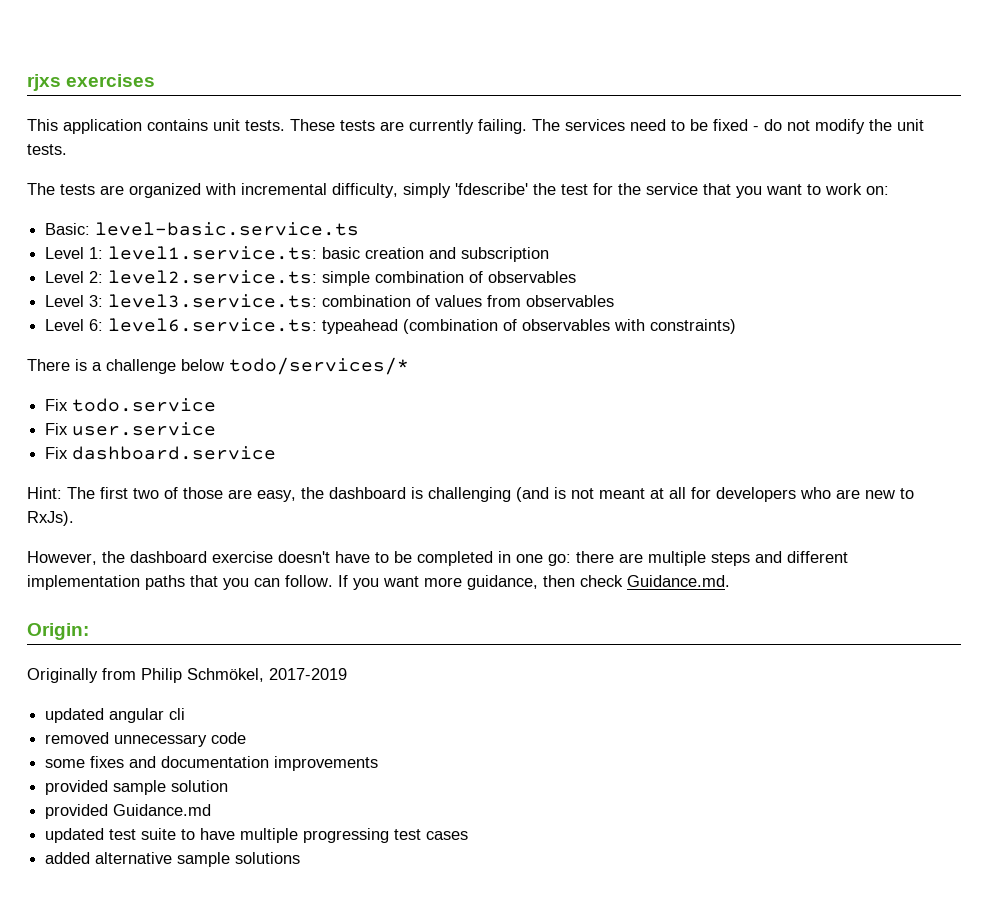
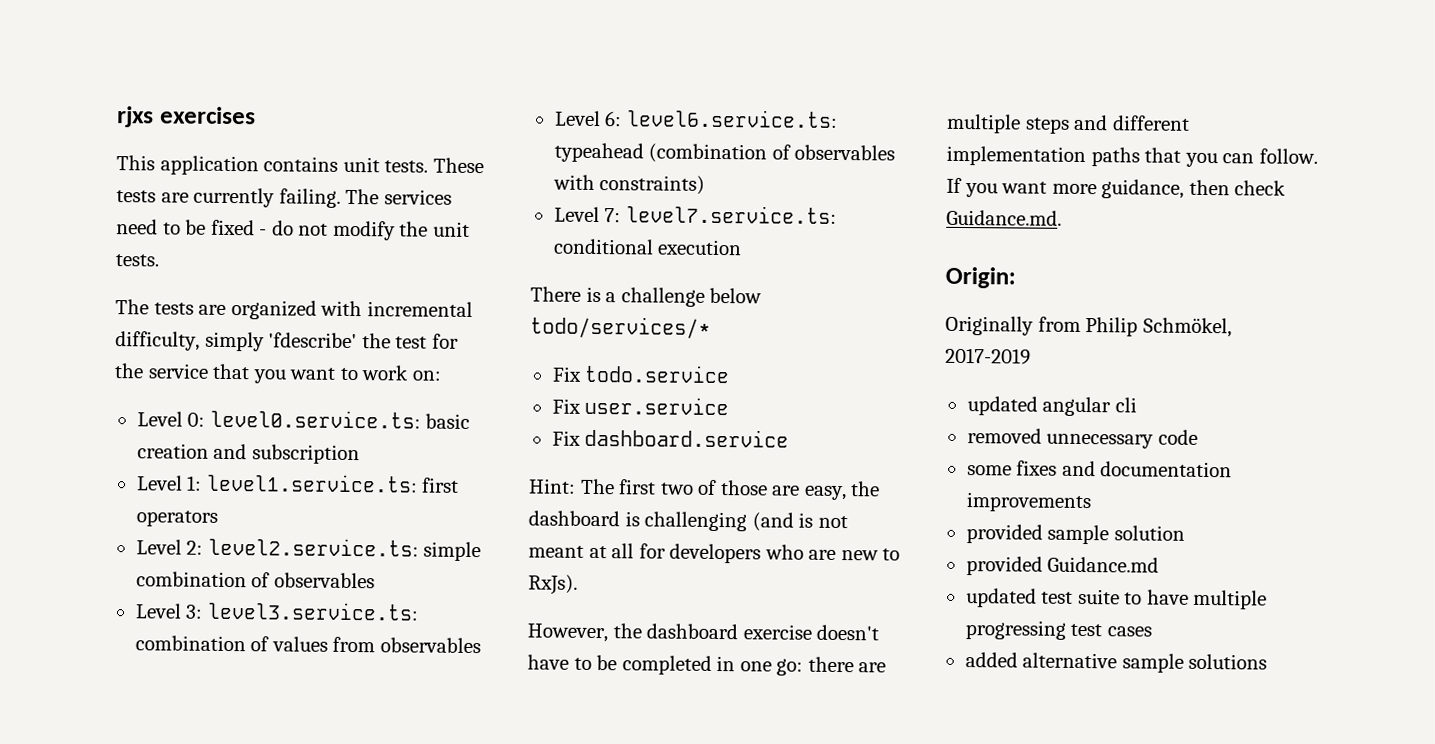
- Basic: level-basic.service.ts
+ Level 0: level0.service.ts: basic creation and subscription
- Level 1: level1.service.ts: basic creation and subscription
+ Level 1: level1.service.ts: first operators
+ Level 7: level7.service.ts: conditional execution

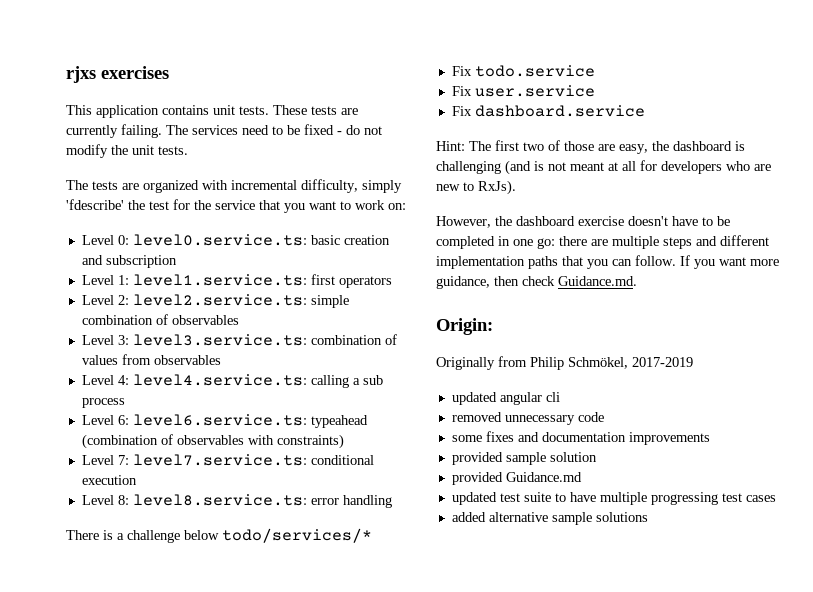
+ Level 4: level4.service.ts: calling a sub process
+ Level 8: level8.service.ts: error handling

